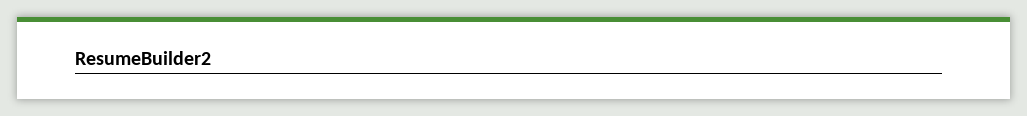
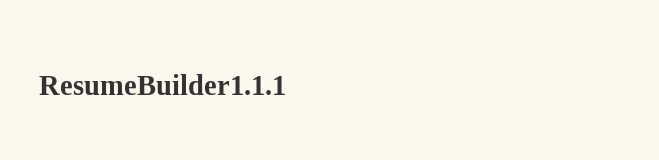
- ResumeBuilder2
+ ResumeBuilder1.1.1

